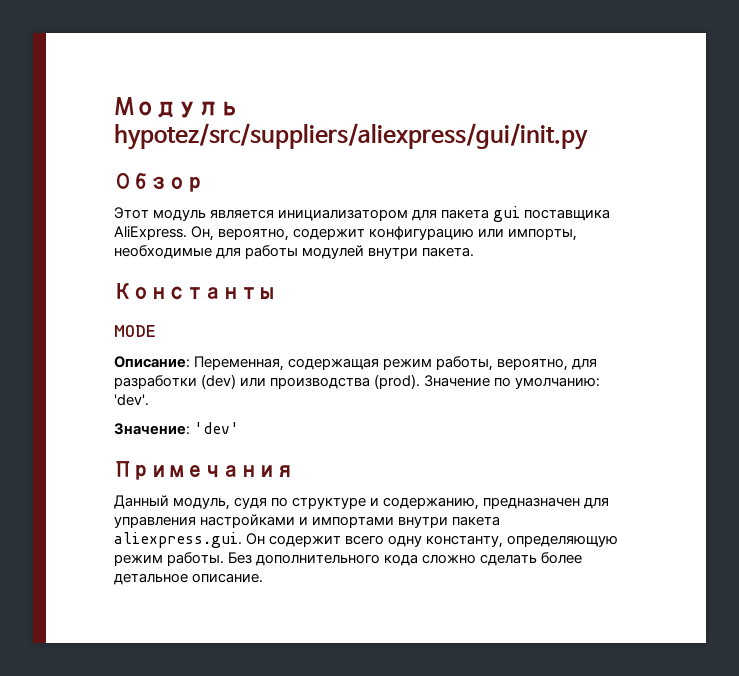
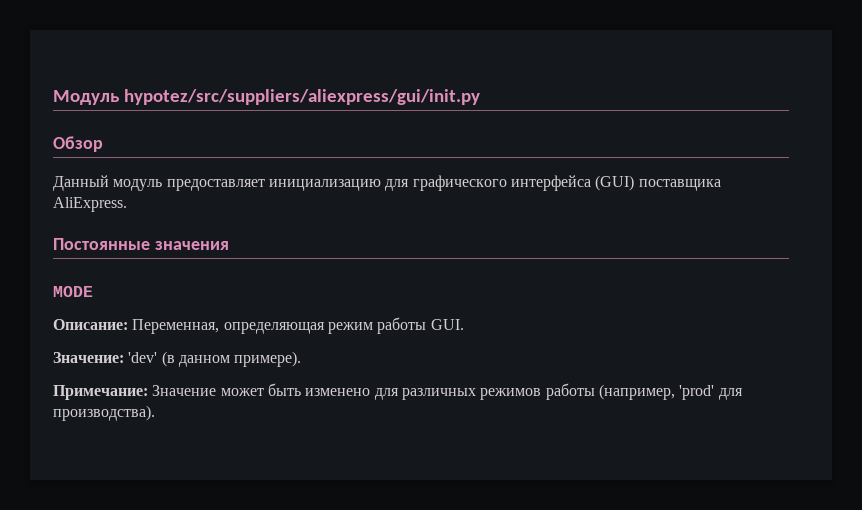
- Этот модуль является инициализатором для пакета gui поставщика AliExpress. Он, вероятно, содержит конфигурацию или импорты, необходимые для работы модулей внутри пакета.
- Константы
+ Данный модуль предоставляет инициализацию для графического интерфейса (GUI) поставщика AliExpress.
+ Постоянные значения
  MODE
- Описание: Переменная, содержащая режим работы, вероятно, для разработки (dev) или производства (prod). Значение по умолчанию: 'dev'.
- Значение: 'dev'
- Примечания
- Данный модуль, судя по структуре и содержанию, предназначен для управления настройками и импортами внутри пакета aliexpress.gui. Он содержит всего одну константу, определяющую режим работы. Без дополнительного кода сложно сделать более детальное описание.
+ Описание: Переменная, определяющая режим работы GUI.
+ Значение: 'dev' (в данном примере).
+ Примечание: Значение может быть изменено для различных режимов работы (например, 'prod' для производства).

